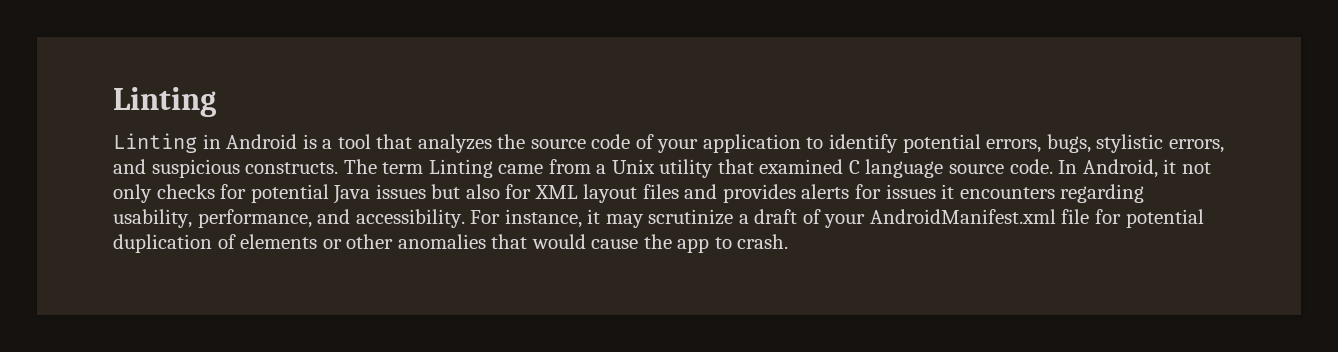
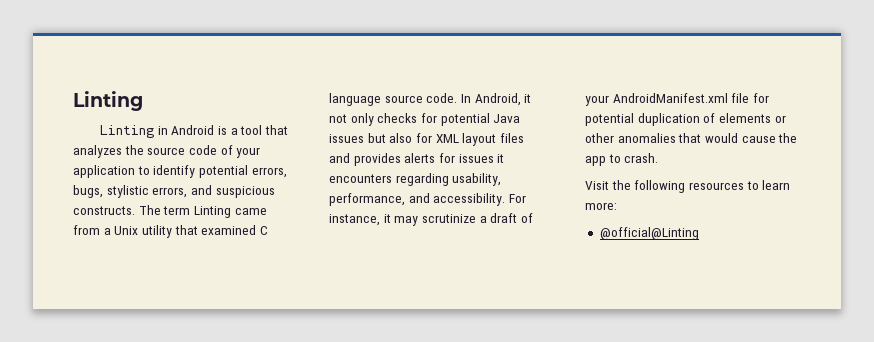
+ Visit the following resources to learn more:
+ @official@Linting

